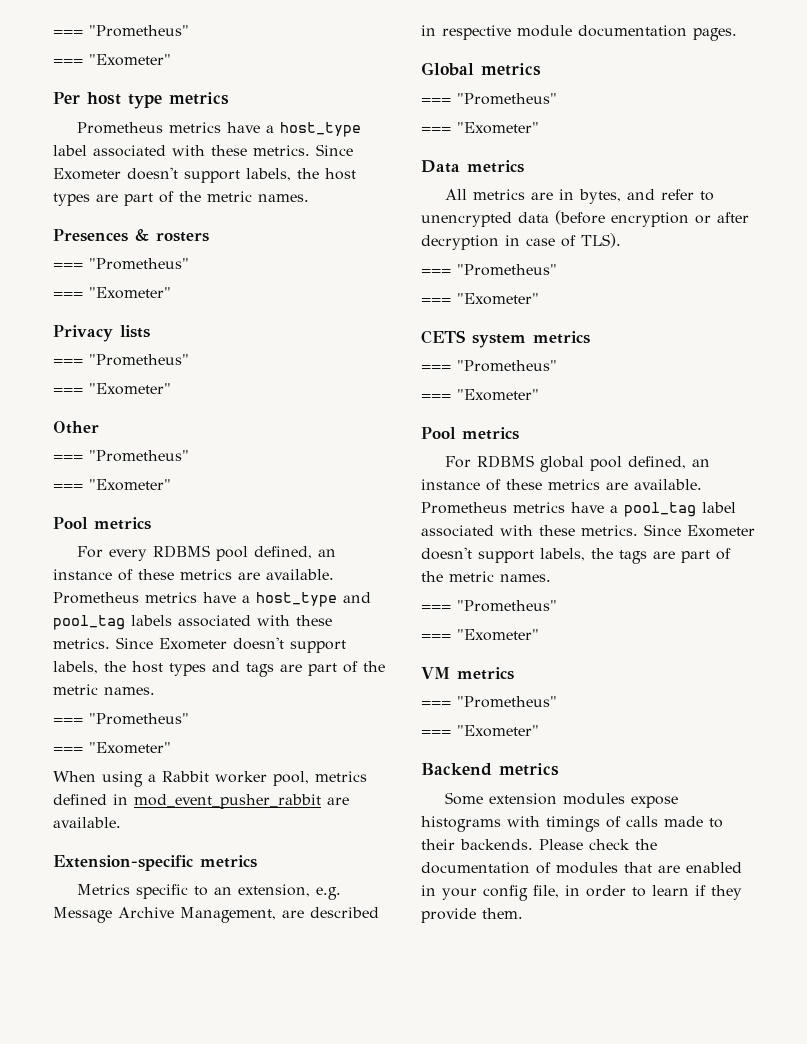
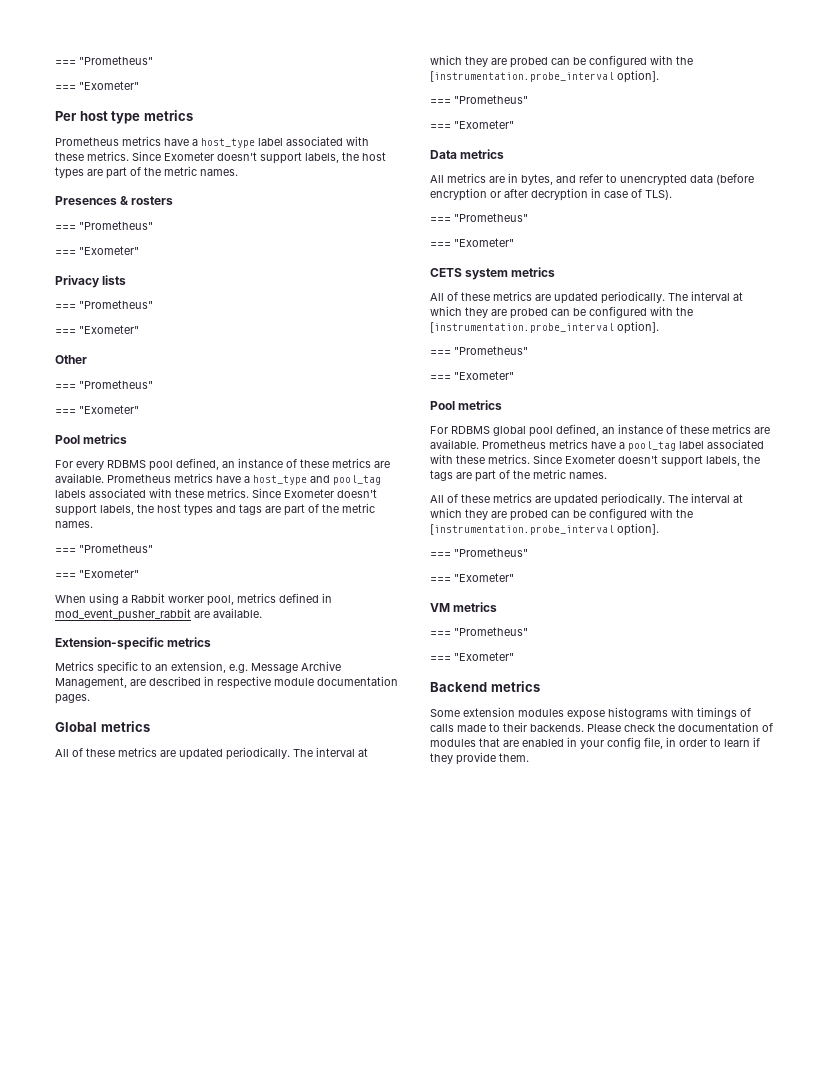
  Global metrics
+ All of these metrics are updated periodically. The interval at which they are probed can be configured with the [instrumentation.probe_interval option].
  CETS system metrics
+ All of these metrics are updated periodically. The interval at which they are probed can be configured with the [instrumentation.probe_interval option].
  Since Exometer doesn't support labels, the tags are part of the metric names.
+ All of these metrics are updated periodically. The interval at which they are probed can be configured with the [instrumentation.probe_interval option].

